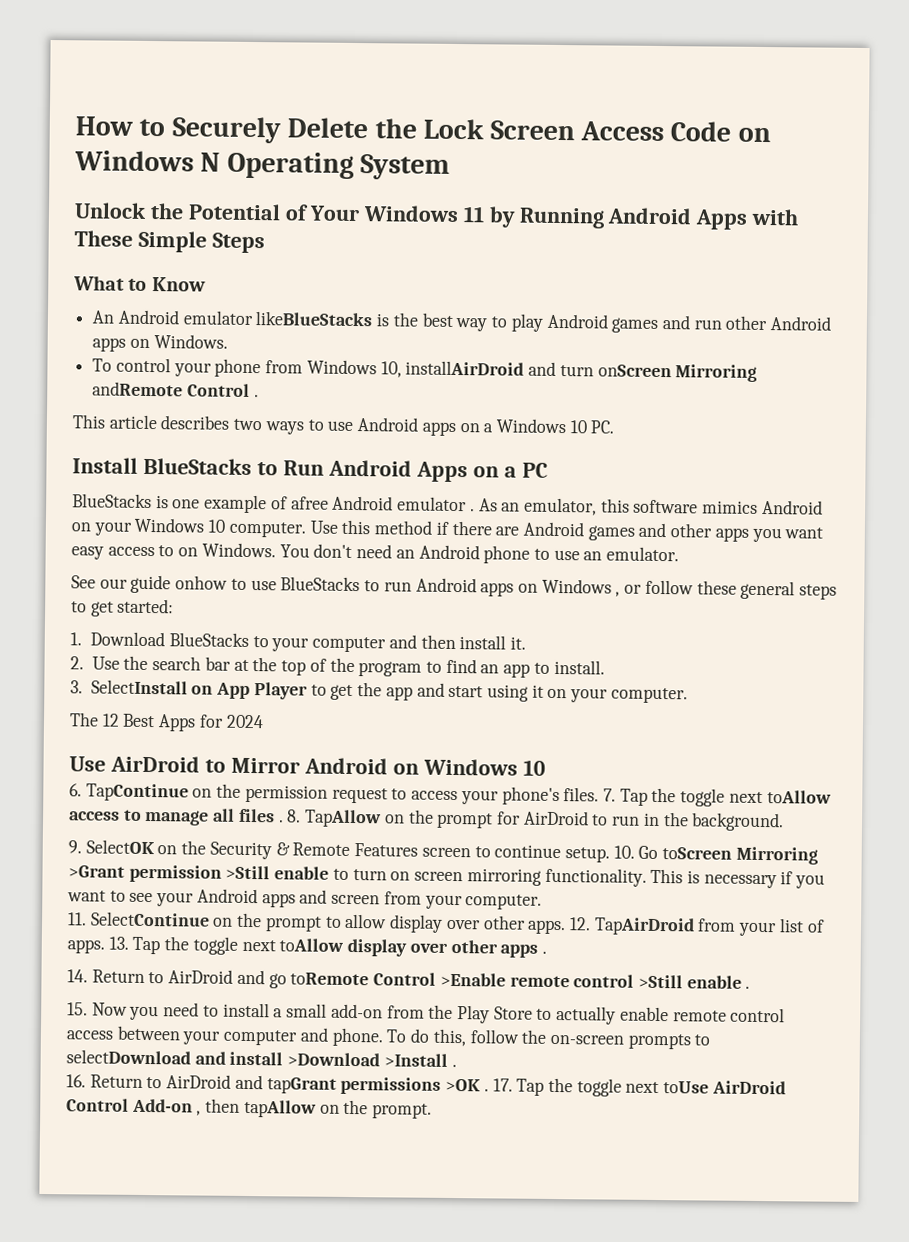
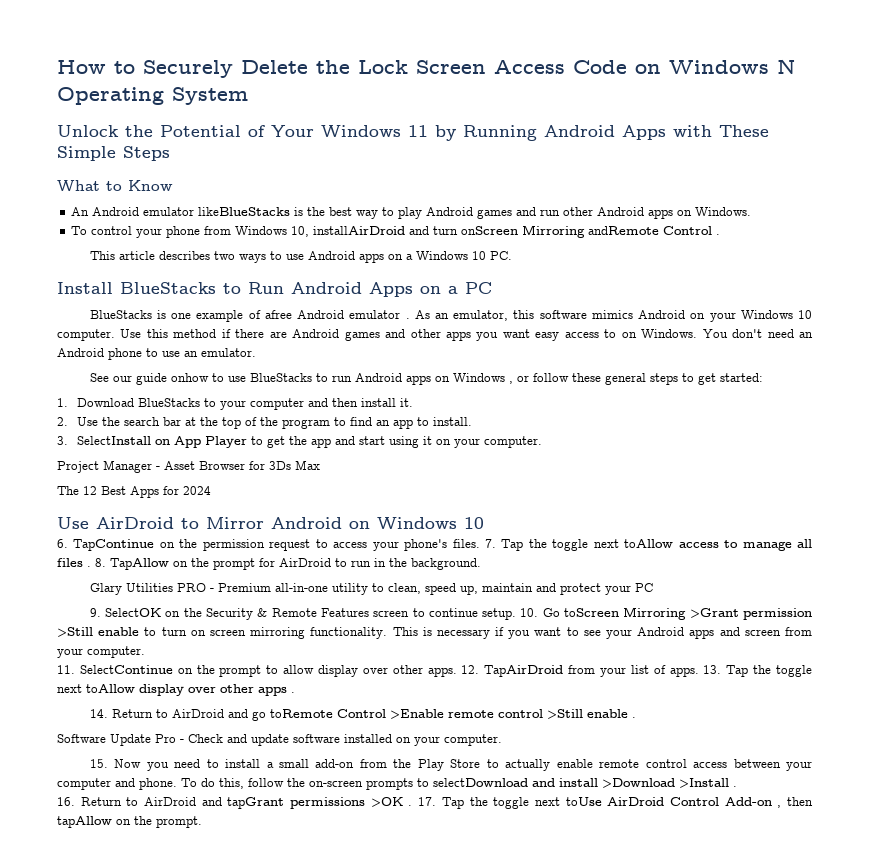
+ Project Manager - Asset Browser for 3Ds Max
+ Glary Utilities PRO - Premium all-in-one utility to clean, speed up, maintain and protect your PC
+ Software Update Pro - Check and update software installed on your computer.

